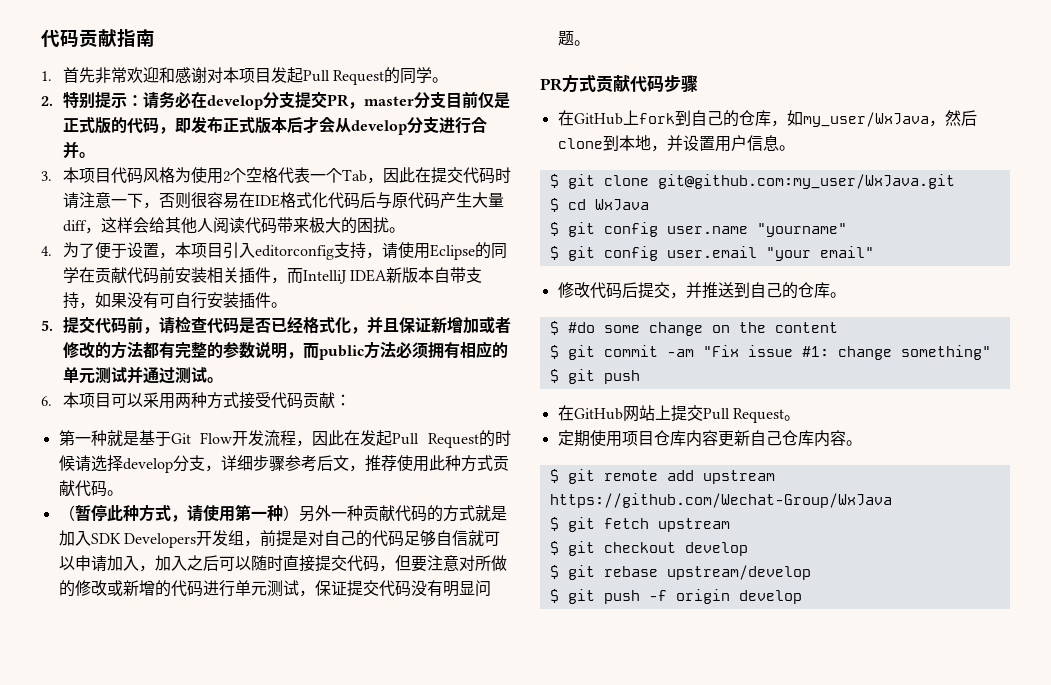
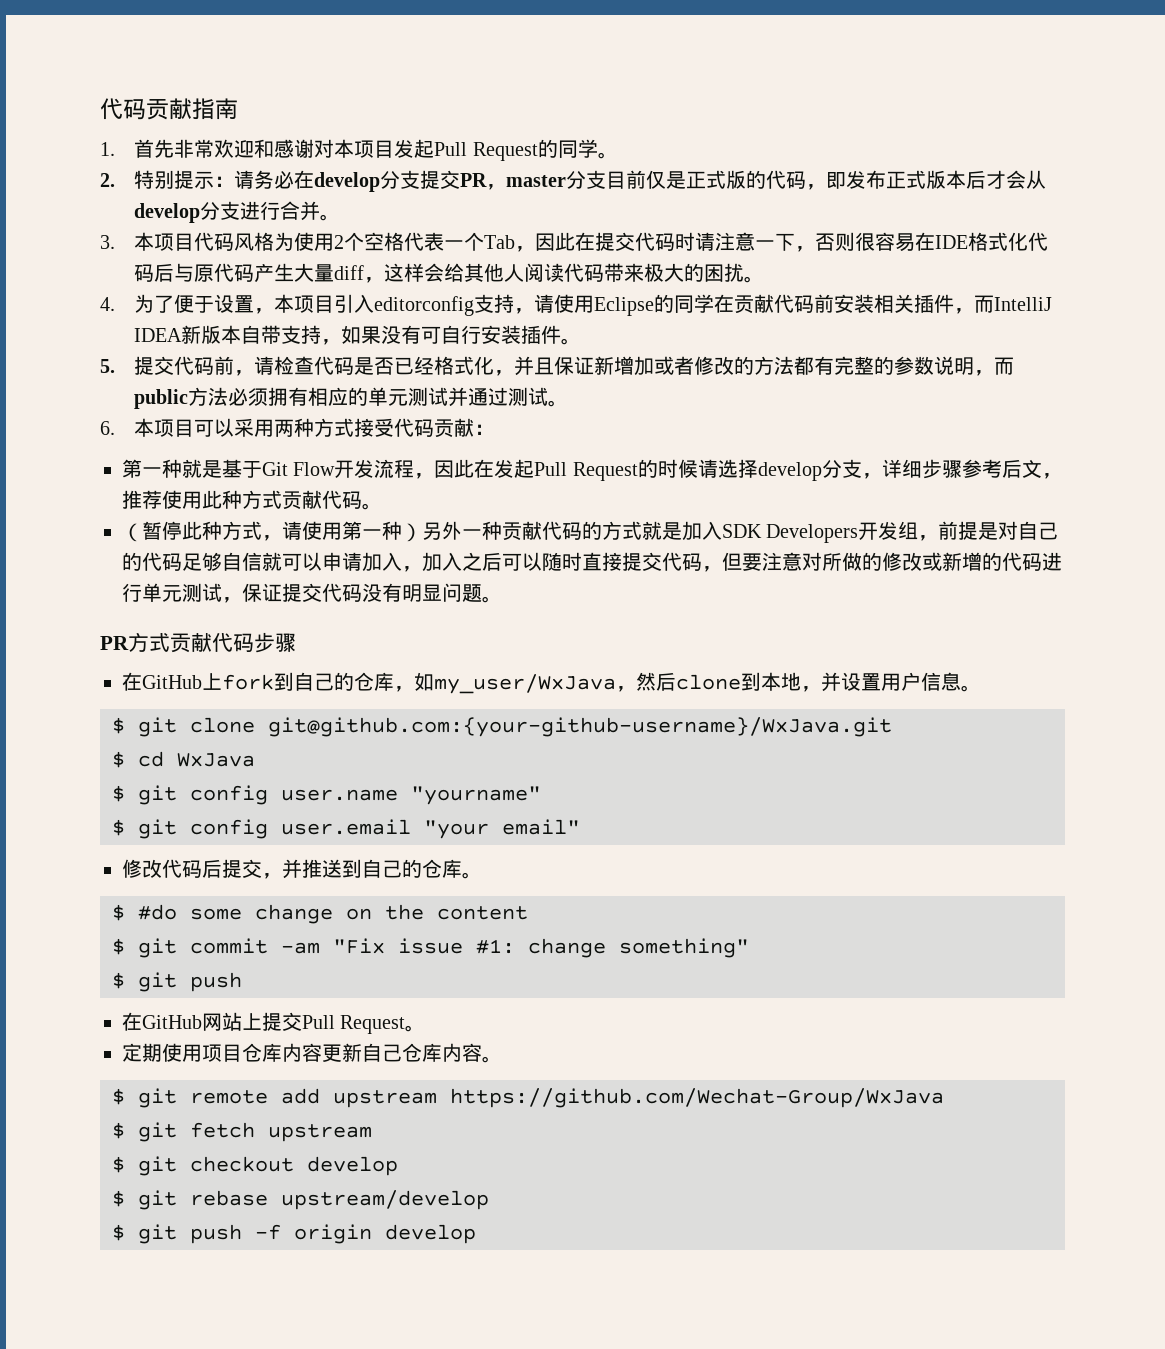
- $ git clone git@github.com:my_user/WxJava.git
+ $ git clone git@github.com:{your-github-username}/WxJava.git

